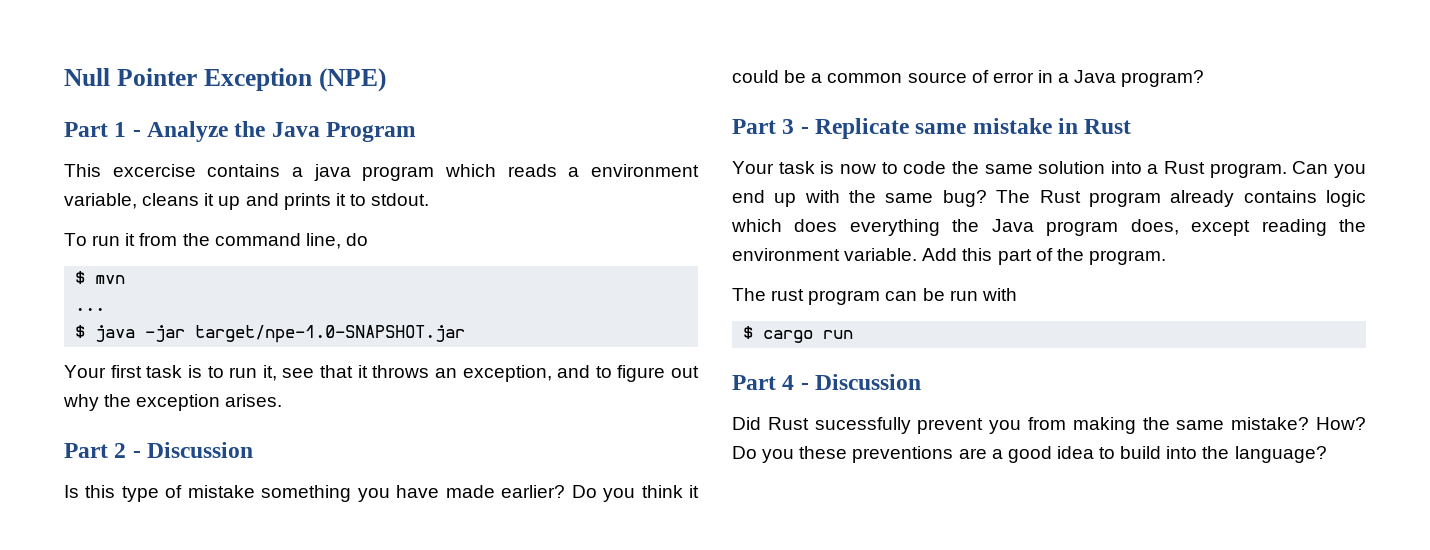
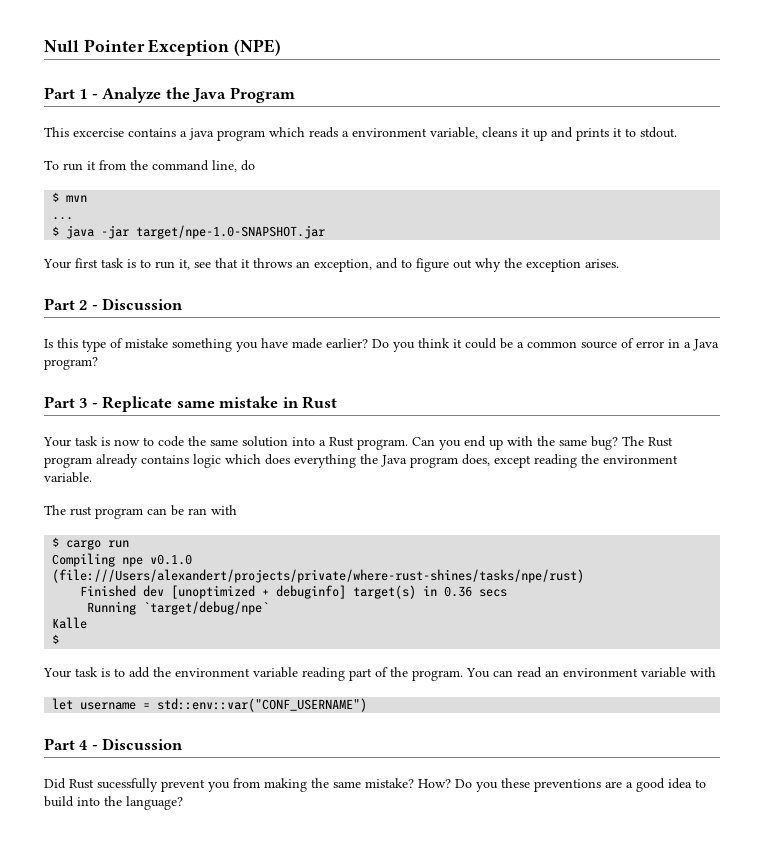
- Add this part of the program.
- The rust program can be run with
+ The rust program can be ran with
+ Compiling npe v0.1.0 (file:///Users/alexandert/projects/private/where-rust-shines/tasks/npe/rust)
+ Finished dev [unoptimized + debuginfo] target(s) in 0.36 secs
+ Running `target/debug/npe`
+ Kalle
+ $
+ Your task is to add the environment variable reading part of the program. You can read an environment variable with
+ let username = std::env::var("CONF_USERNAME")

